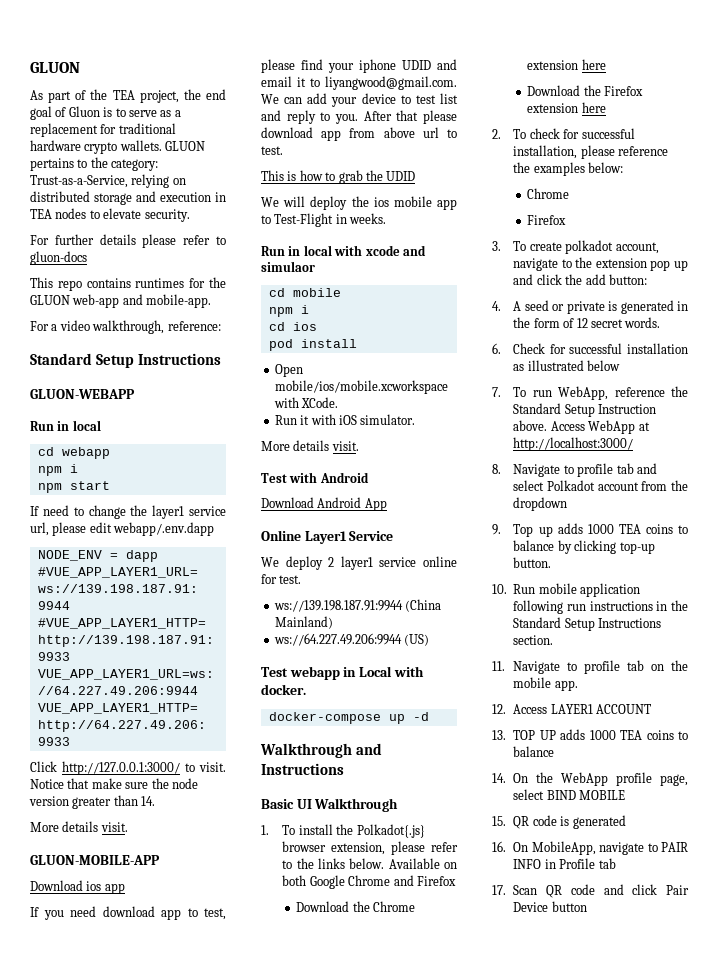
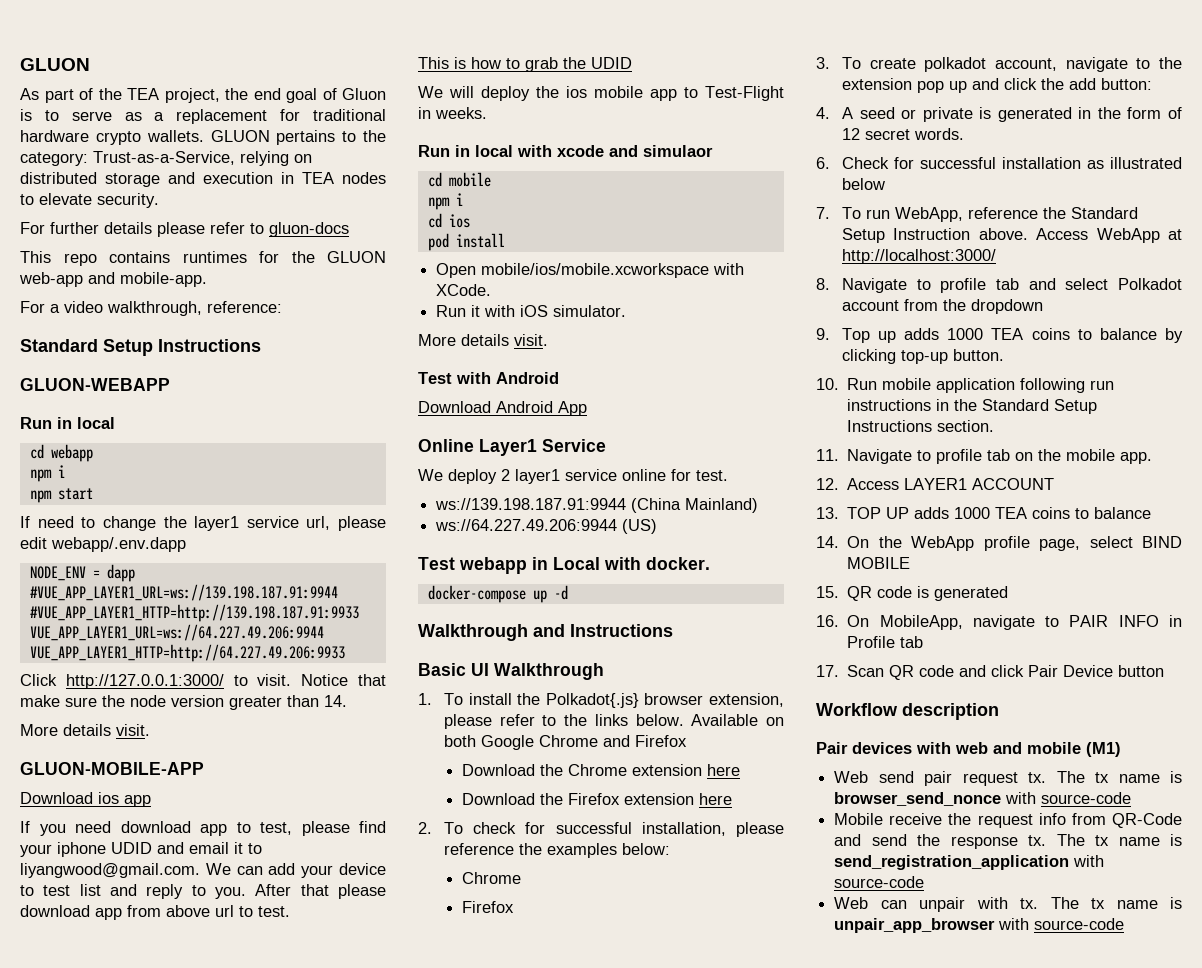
+ Workflow description
+ Pair devices with web and mobile (M1)
+ Web send pair request tx. The tx name is browser_send_nonce with source-code
+ Mobile receive the request info from QR-Code and send the response tx. The tx name is send_registration_application with source-code
+ Web can unpair with tx. The tx name is unpair_app_browser with source-code

